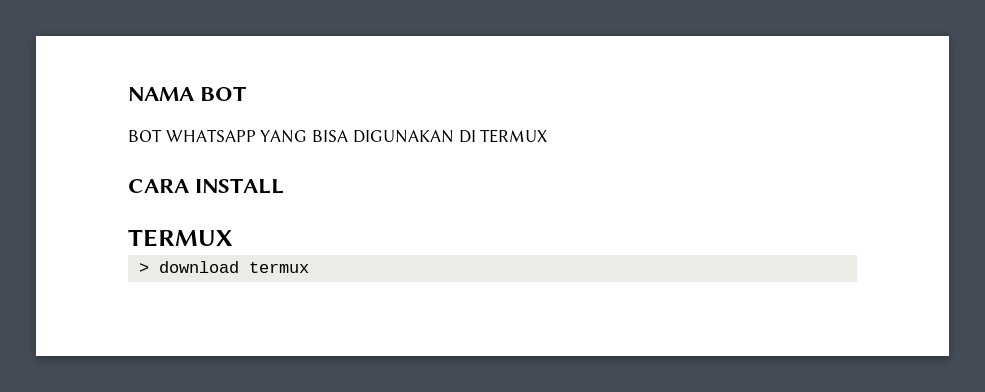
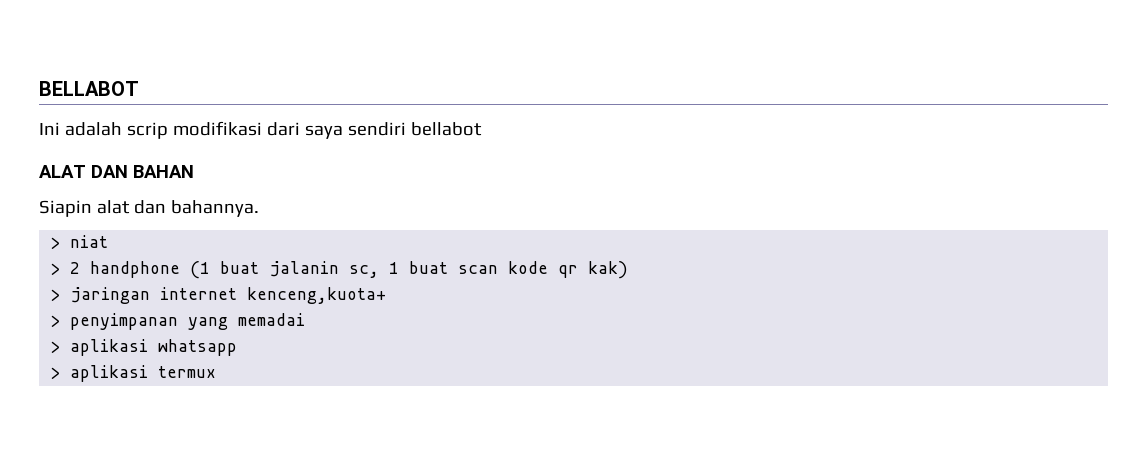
- NAMA BOT
- BOT WHATSAPP YANG BISA DIGUNAKAN DI TERMUX
- CARA INSTALL
- TERMUX
- > download termux
+ BELLABOT
+ Ini adalah scrip modifikasi dari saya sendiri bellabot
+ ALAT DAN BAHAN
+ Siapin alat dan bahannya.
+ > niat
+ > 2 handphone (1 buat jalanin sc, 1 buat scan kode qr kak)
+ > jaringan internet kenceng,kuota+
+ > penyimpanan yang memadai
+ > aplikasi whatsapp
+ > aplikasi termux

